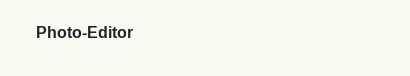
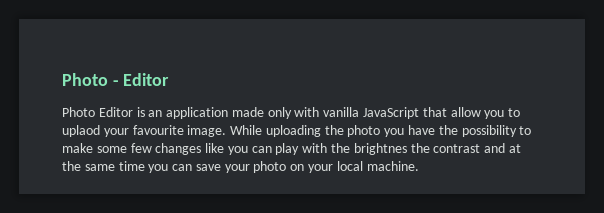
- Photo-Editor
+ Photo - Editor
+ Photo Editor is an application made only with vanilla JavaScript that allow you to uplaod your favourite image. While uploading the photo you have the possibility to make some few changes like you can play with the brightnes the contrast and at the same time you can save your photo on your local machine.

